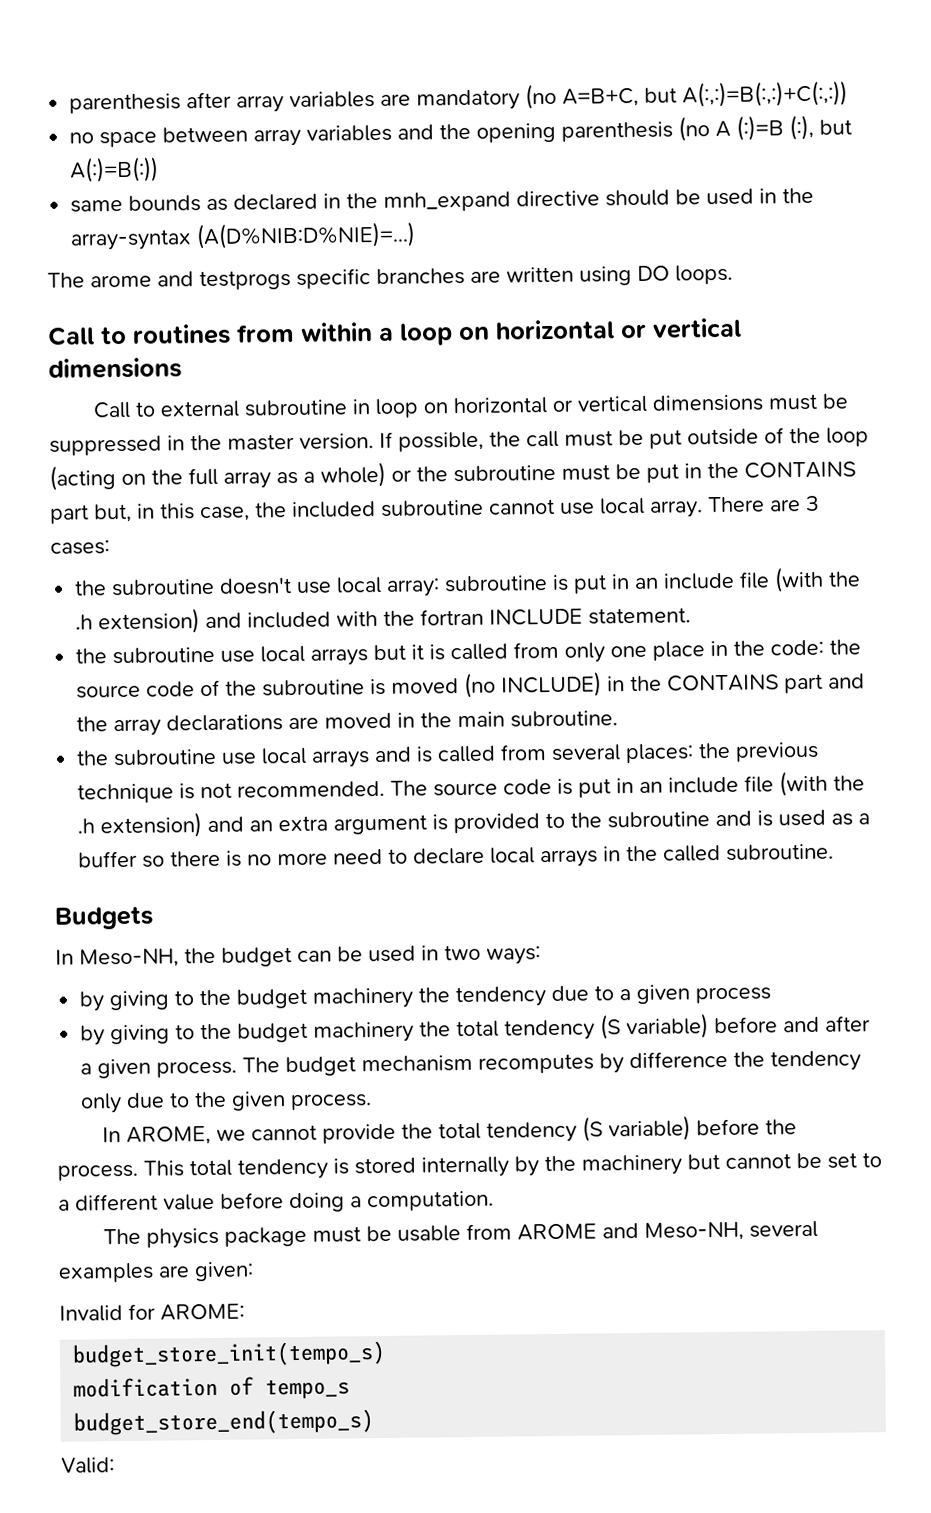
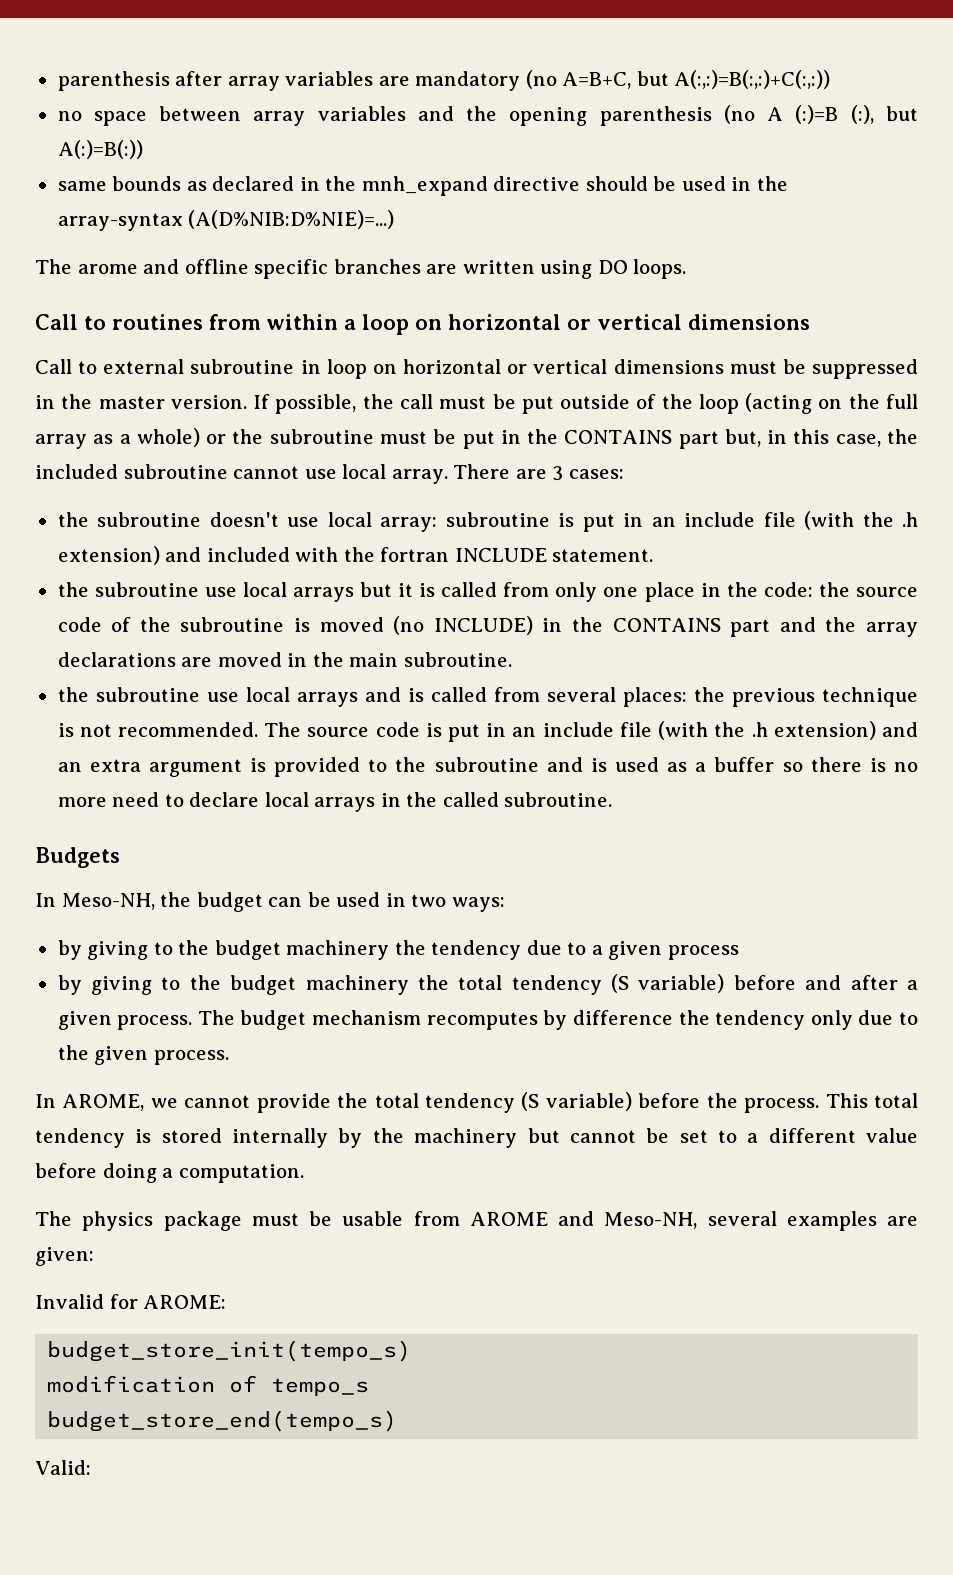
- The arome and testprogs specific branches are written using DO loops.
+ The arome and offline specific branches are written using DO loops.

